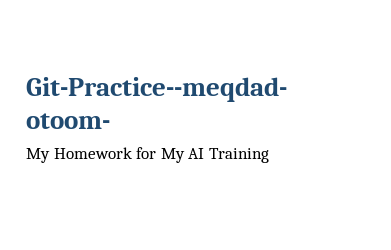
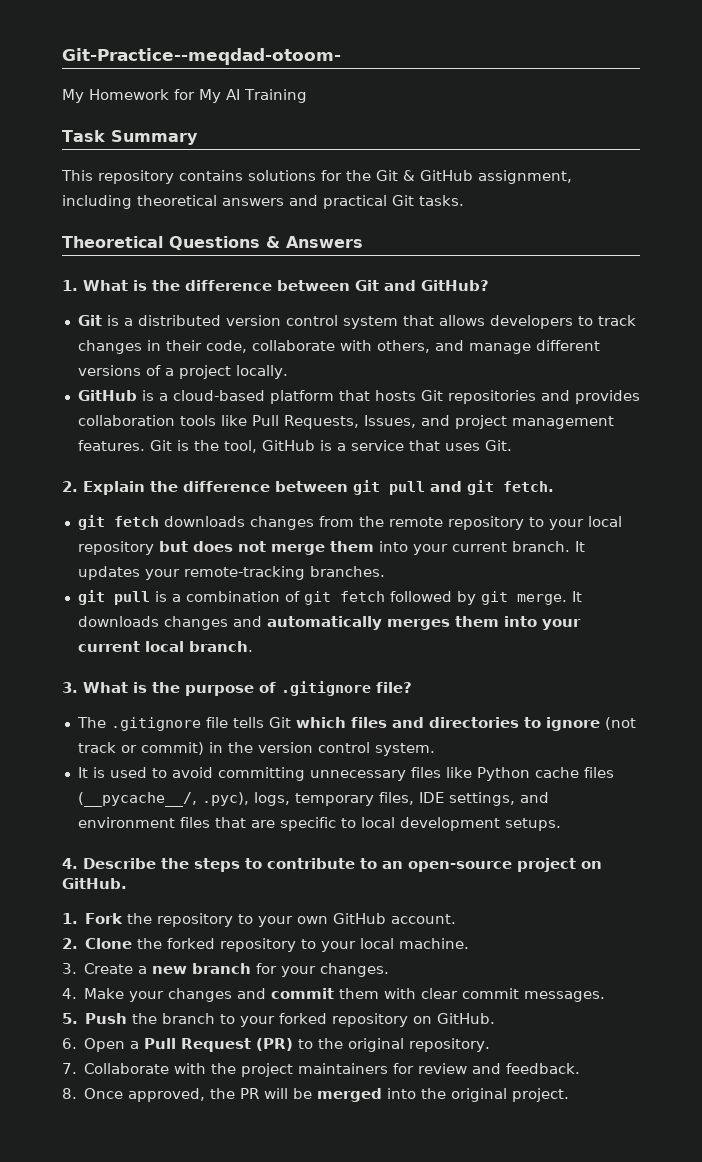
+ Task Summary
+ This repository contains solutions for the Git & GitHub assignment, including theoretical answers and practical Git tasks.
+ Theoretical Questions & Answers
+ 1. What is the difference between Git and GitHub?
+ Git is a distributed version control system that allows developers to track changes in their code, collaborate with others, and manage different versions of a project locally.
+ GitHub is a cloud-based platform that hosts Git repositories and provides collaboration tools like Pull Requests, Issues, and project management features. Git is the tool, GitHub is a service that uses Git.
+ 2. Explain the difference between git pull and git fetch.
+ git fetch downloads changes from the remote repository to your local repository but does not merge them into your current branch. It updates your remote-tracking branches.
+ git pull is a combination of git fetch followed by git merge. It downloads changes and automatically merges them into your current local branch.
+ 3. What is the purpose of .gitignore file?
+ The .gitignore file tells Git which files and directories to ignore (not track or commit) in the version control system.
+ It is used to avoid committing unnecessary files like Python cache files (__pycache__/, .pyc), logs, temporary files, IDE settings, and environment files that are specific to local development setups.
+ 4. Describe the steps to contribute to an open-source project on GitHub.
+ 1. Fork the repository to your own GitHub account.
+ 2. Clone the forked repository to your local machine.
+ 3. Create a new branch for your changes.
+ 4. Make your changes and commit them with clear commit messages.
+ 5. Push the branch to your forked repository on GitHub.
+ 6. Open a Pull Request (PR) to the original repository.
+ 7. Collaborate with the project maintainers for review and feedback.
+ 8. Once approved, the PR will be merged into the original project.

